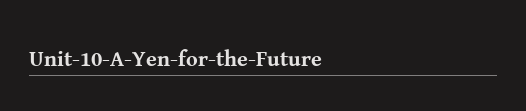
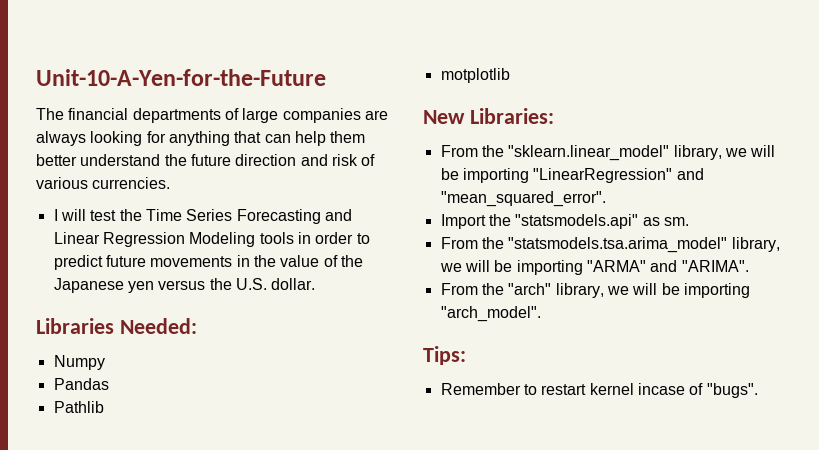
+ The financial departments of large companies are always looking for anything that can help them better understand the future direction and risk of various currencies.
+ I will test the Time Series Forecasting and Linear Regression Modeling tools in order to predict future movements in the value of the Japanese yen versus the U.S. dollar.
+ Libraries Needed:
+ Numpy
+ Pandas
+ Pathlib
+ motplotlib
+ New Libraries:
+ From the "sklearn.linear_model" library, we will be importing "LinearRegression" and "mean_squared_error".
+ Import the "statsmodels.api" as sm.
+ From the "statsmodels.tsa.arima_model" library, we will be importing "ARMA" and "ARIMA".
+ From the "arch" library, we will be importing "arch_model".
+ Tips:
+ Remember to restart kernel incase of "bugs".

